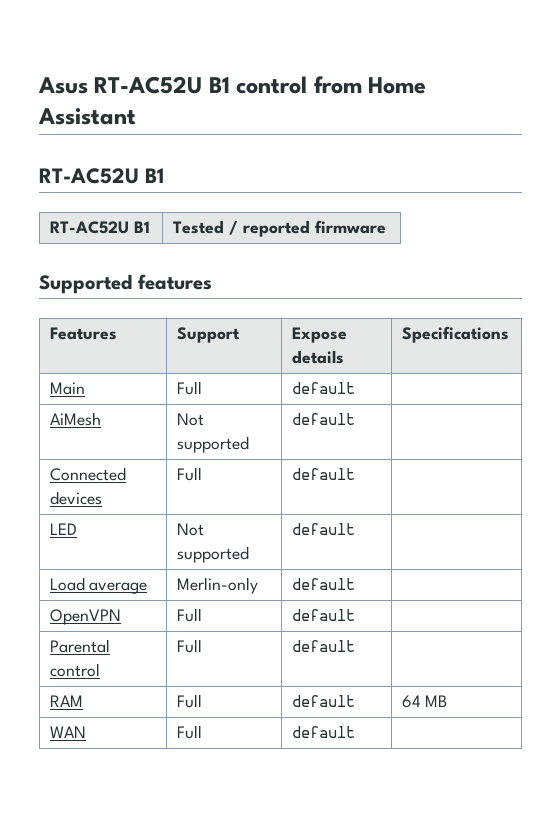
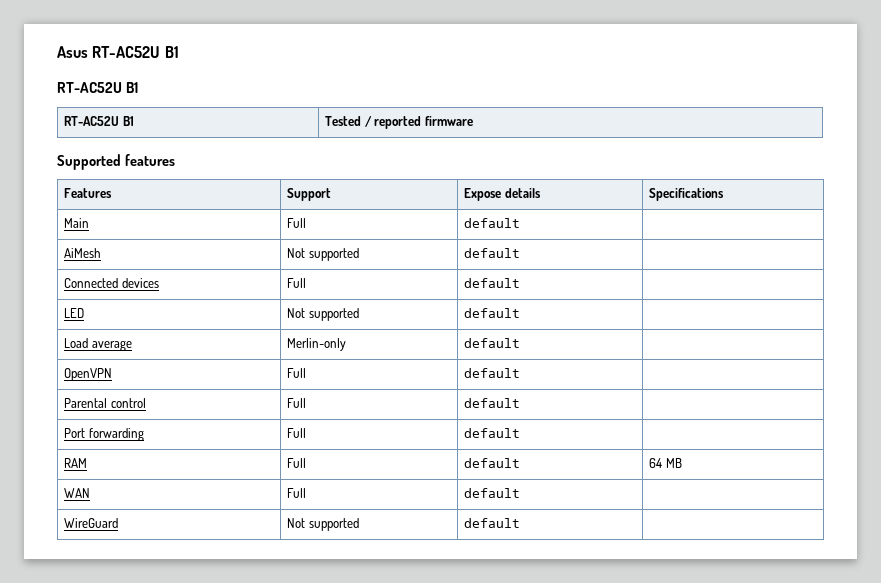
- Asus RT-AC52U B1 control from Home Assistant
+ Asus RT-AC52U B1
+ Port forwarding | Full | default |
+ WireGuard | Not supported | default |

